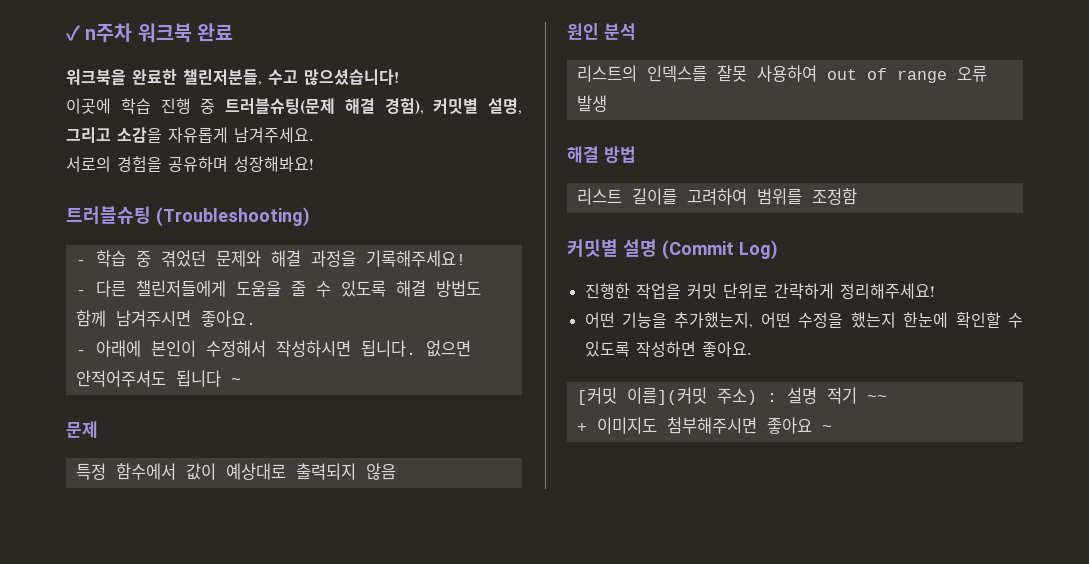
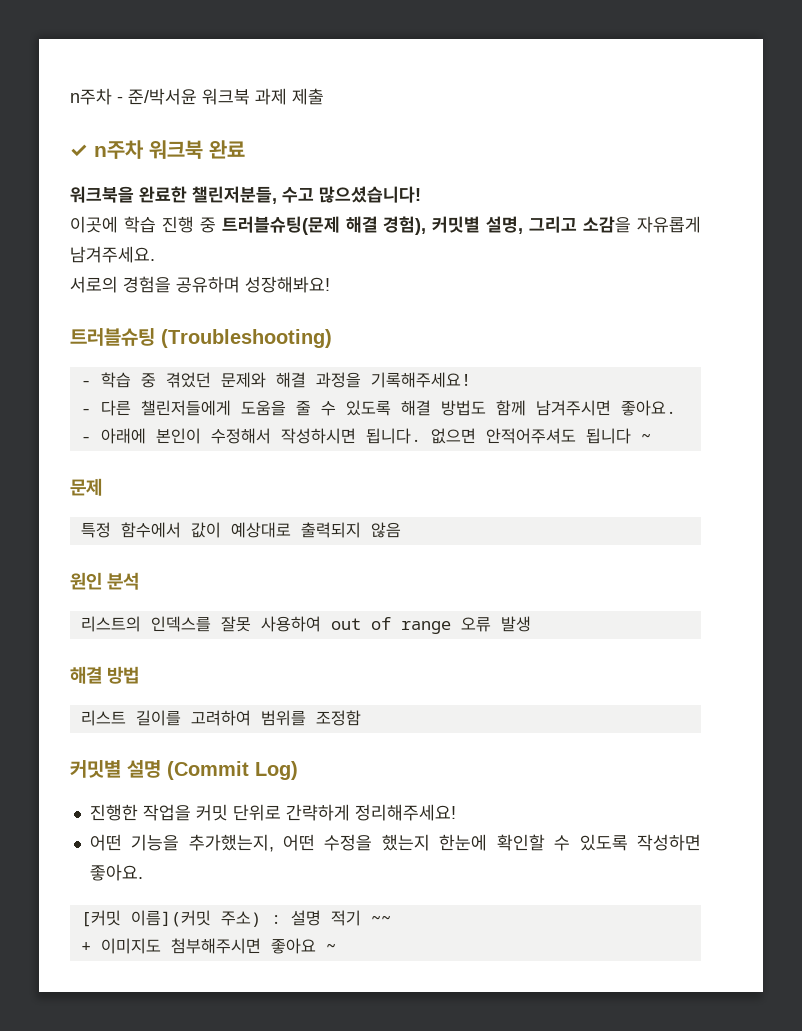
+ n주차 - 준/박서윤 워크북 과제 제출

